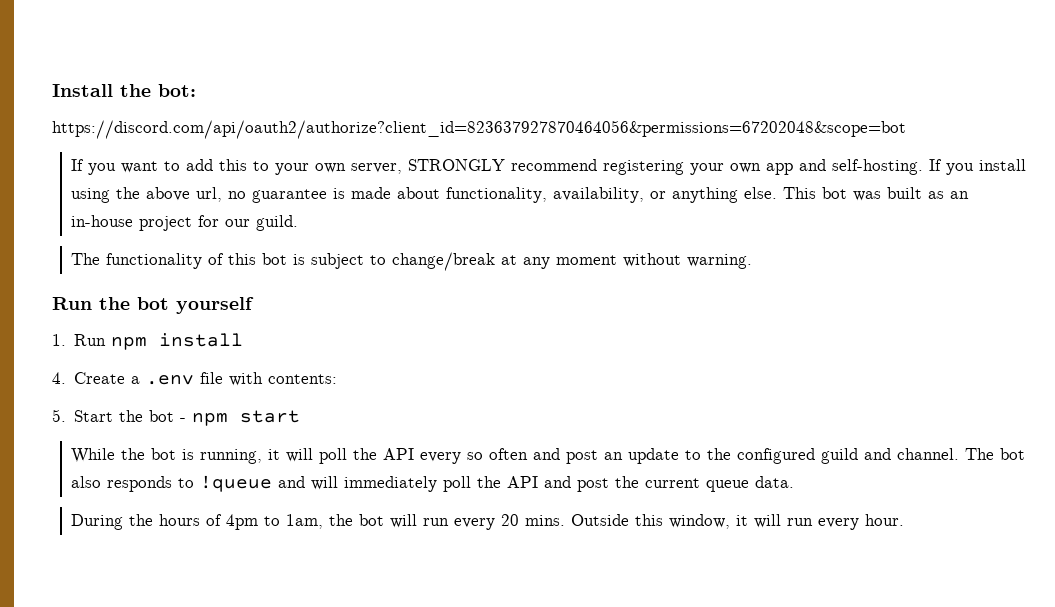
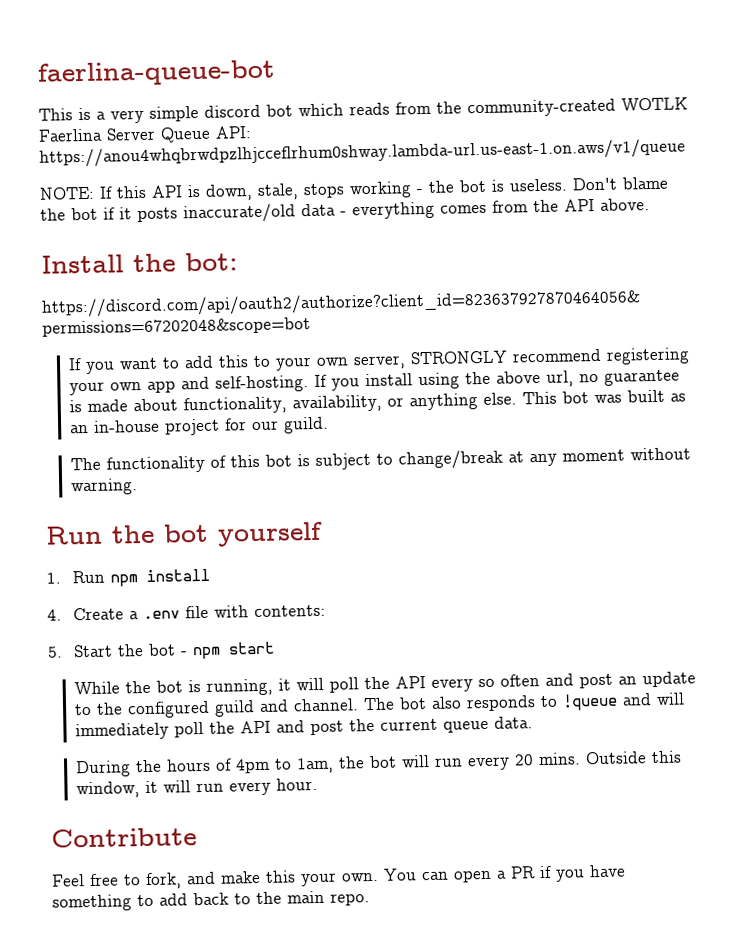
+ faerlina-queue-bot
+ This is a very simple discord bot which reads from the community-created WOTLK Faerlina Server Queue API: https://anou4whqbrwdpzlhjcceflrhum0shway.lambda-url.us-east-1.on.aws/v1/queue
+ NOTE: If this API is down, stale, stops working - the bot is useless. Don't blame the bot if it posts inaccurate/old data - everything comes from the API above.
+ Contribute
+ Feel free to fork, and make this your own. You can open a PR if you have something to add back to the main repo.

